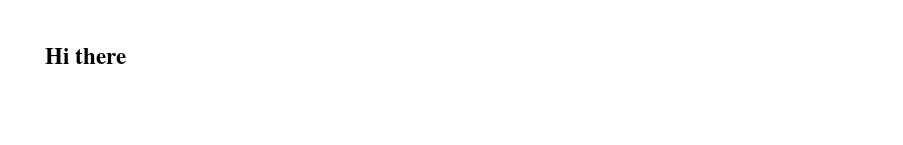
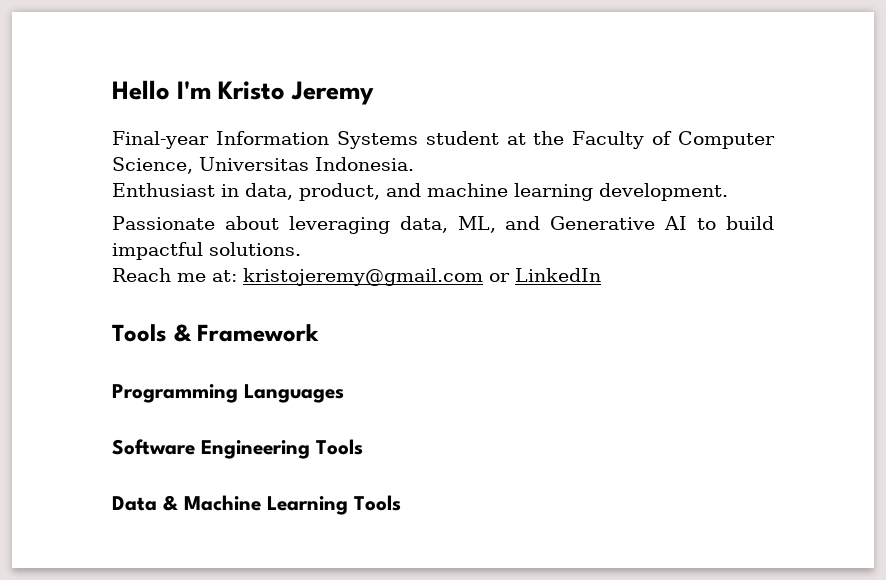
- Hi there
+ Hello I'm Kristo Jeremy
+ Final-year Information Systems student at the Faculty of Computer Science, Universitas Indonesia.
+ Enthusiast in data, product, and machine learning development.
+ Passionate about leveraging data, ML, and Generative AI to build impactful solutions.
+ Reach me at: kristojeremy@gmail.com or LinkedIn
+ Tools & Framework
+ Programming Languages
+ Software Engineering Tools
+ Data & Machine Learning Tools

